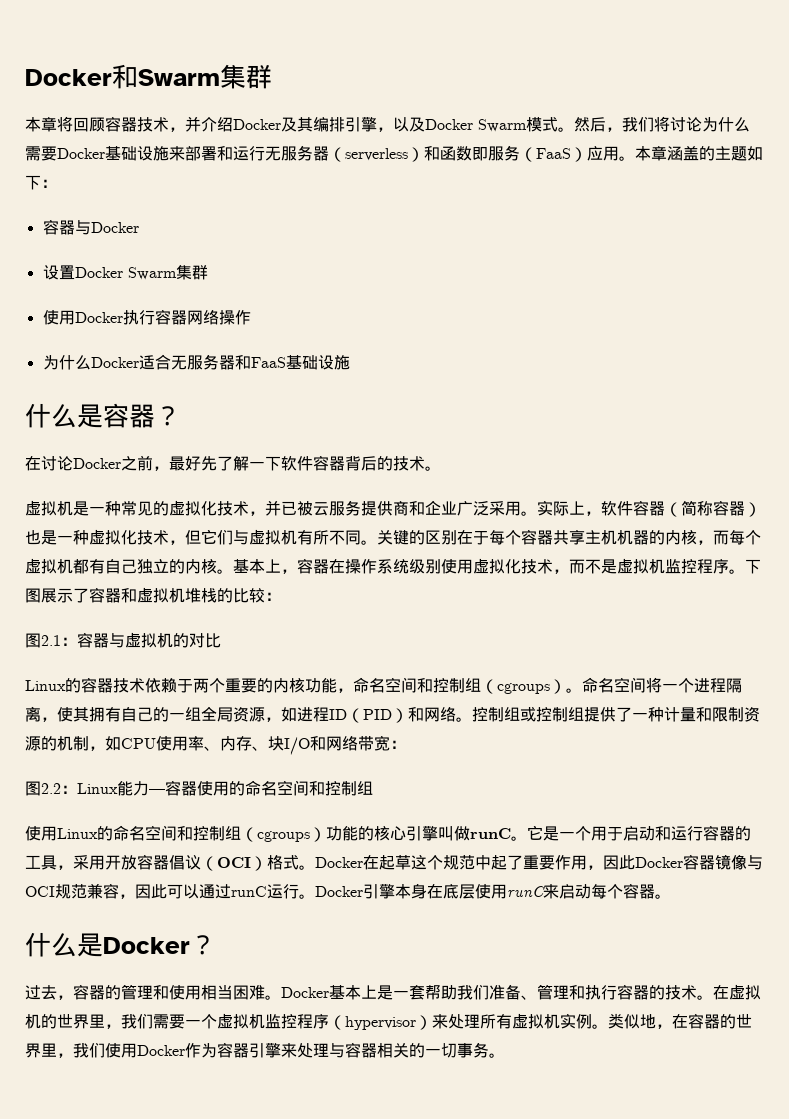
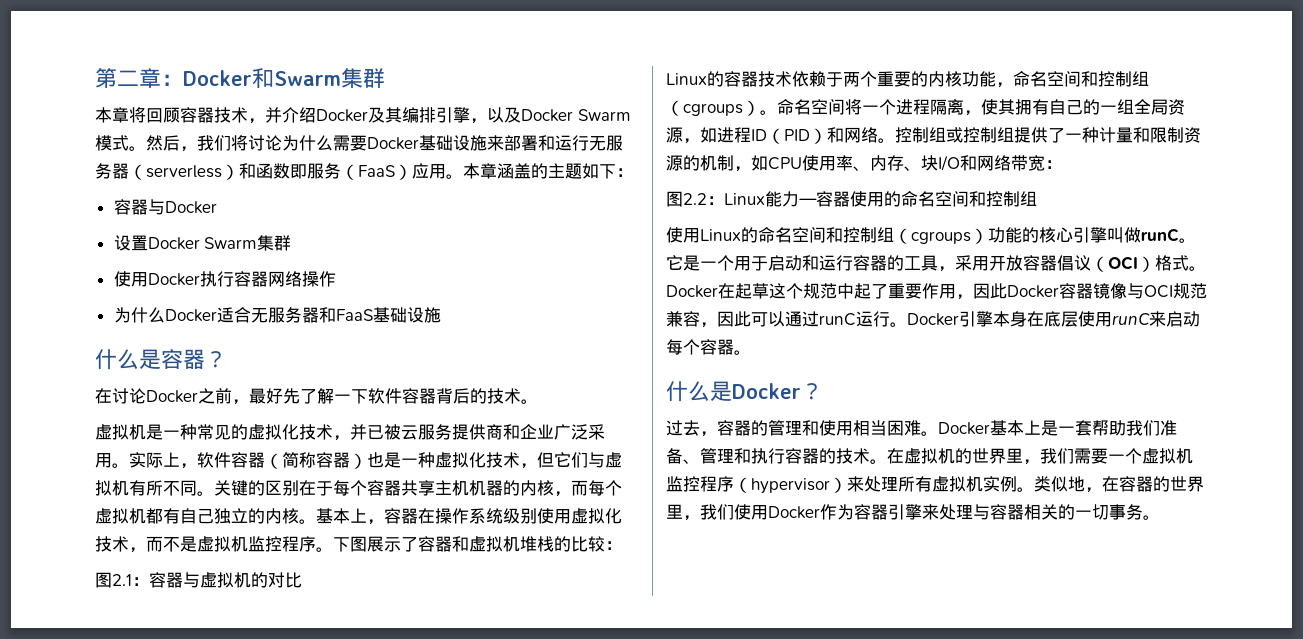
- Docker和Swarm集群
+ 第二章：Docker和Swarm集群

